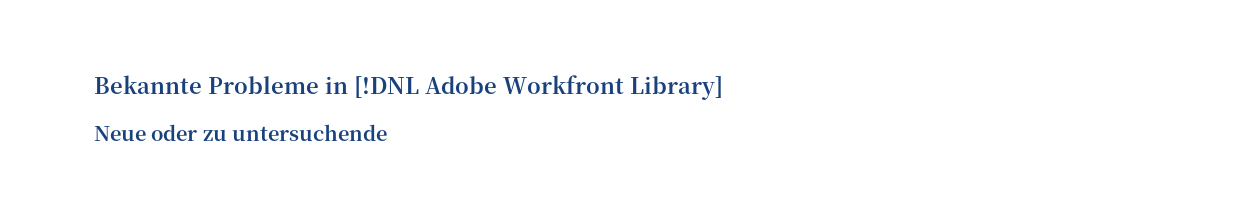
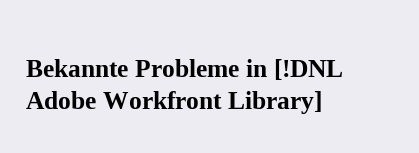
- Neue oder zu untersuchende

